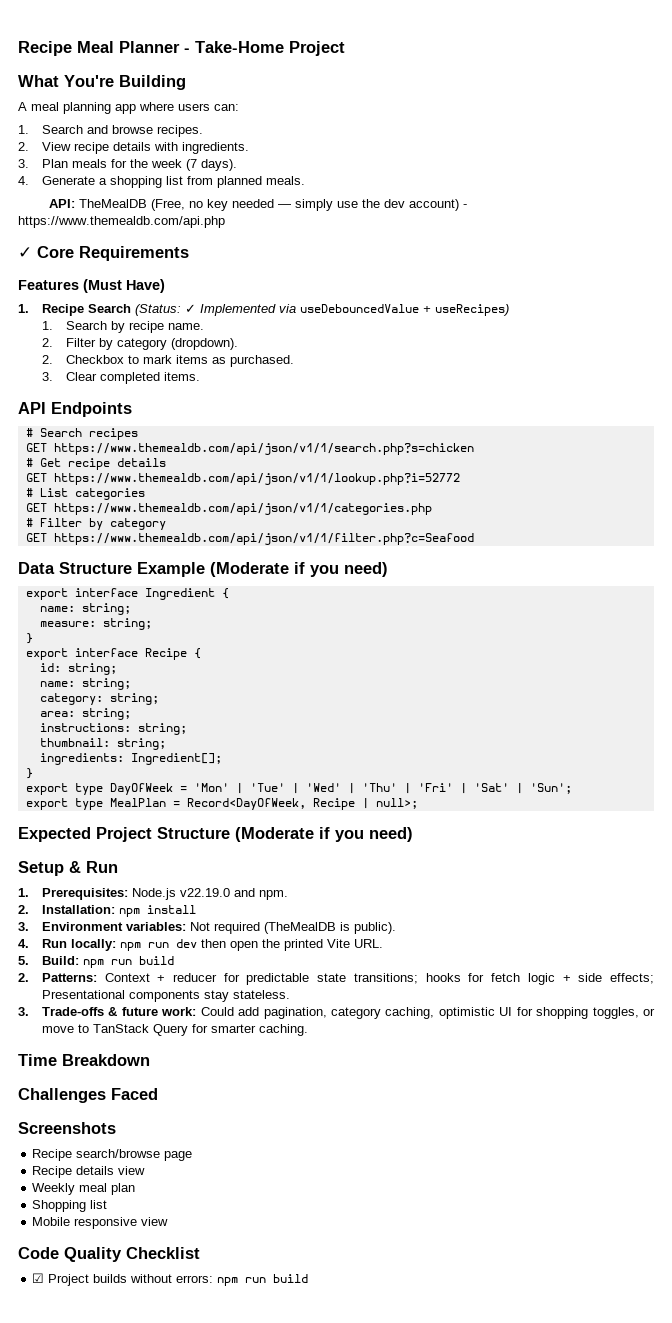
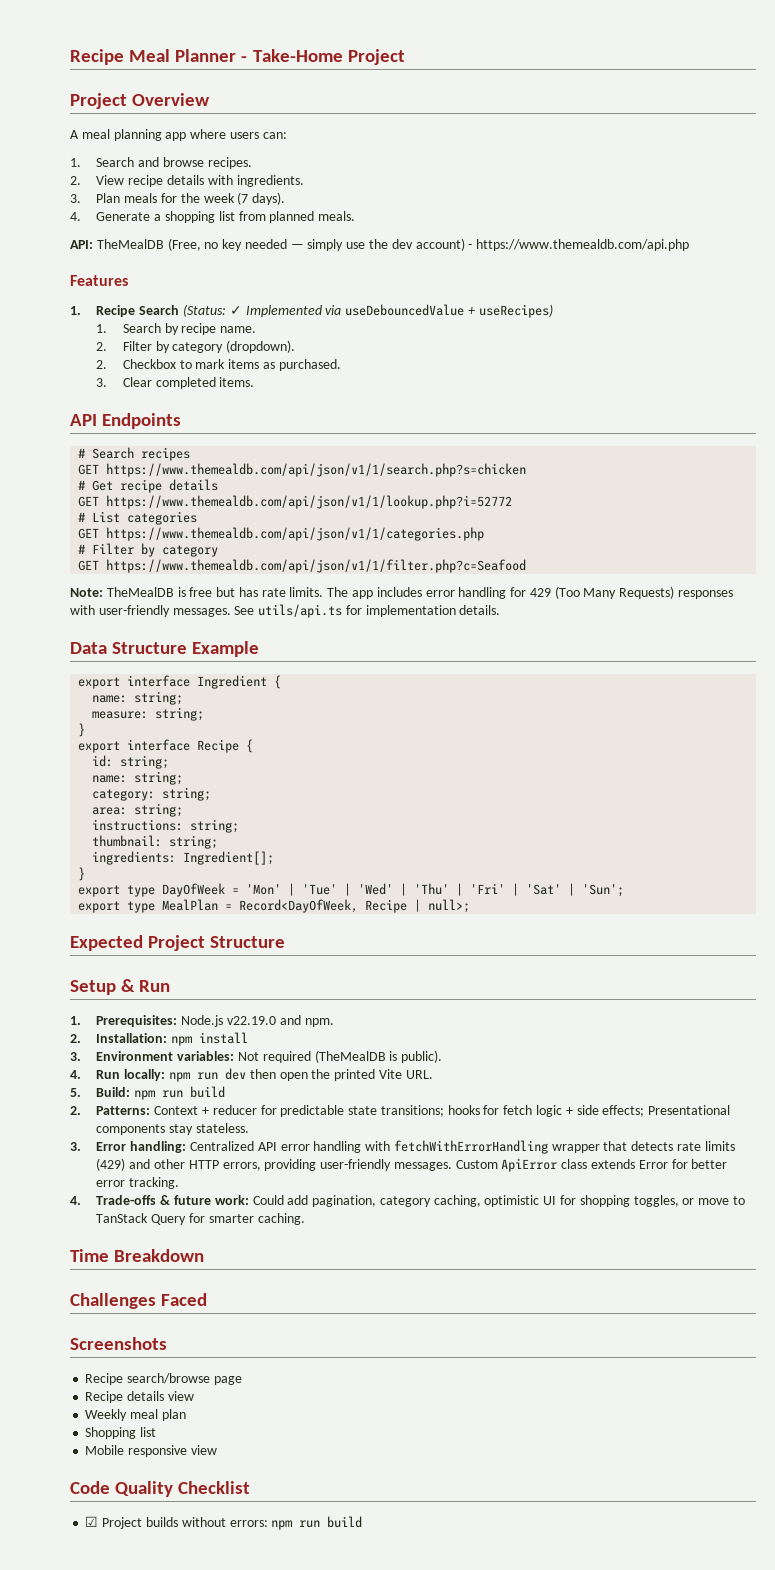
- What You're Building
+ Project Overview
- ✓ Core Requirements
- Features (Must Have)
+ Features
+ Note: TheMealDB is free but has rate limits. The app includes error handling for 429 (Too Many Requests) responses with user-friendly messages. See utils/api.ts for implementation details.
- Data Structure Example (Moderate if you need)
+ Data Structure Example
- Expected Project Structure (Moderate if you need)
+ Expected Project Structure
- 3. Trade-offs & future work: Could add pagination, category caching, optimistic UI for shopping toggles, or move to TanStack Query for smarter caching.
+ 3. Error handling: Centralized API error handling with fetchWithErrorHandling wrapper that detects rate limits (429) and other HTTP errors, providing user-friendly messages. Custom ApiError class extends Error for better error tracking.
+ 4. Trade-offs & future work: Could add pagination, category caching, optimistic UI for shopping toggles, or move to TanStack Query for smarter caching.

